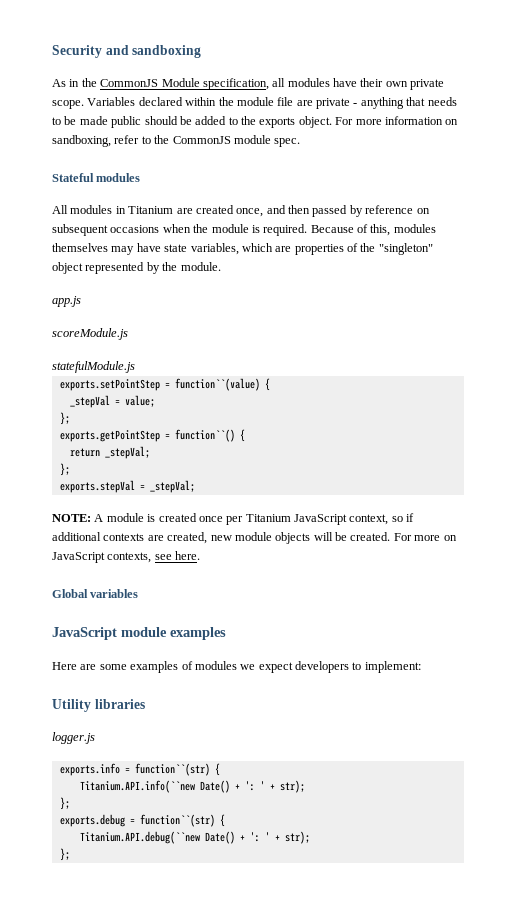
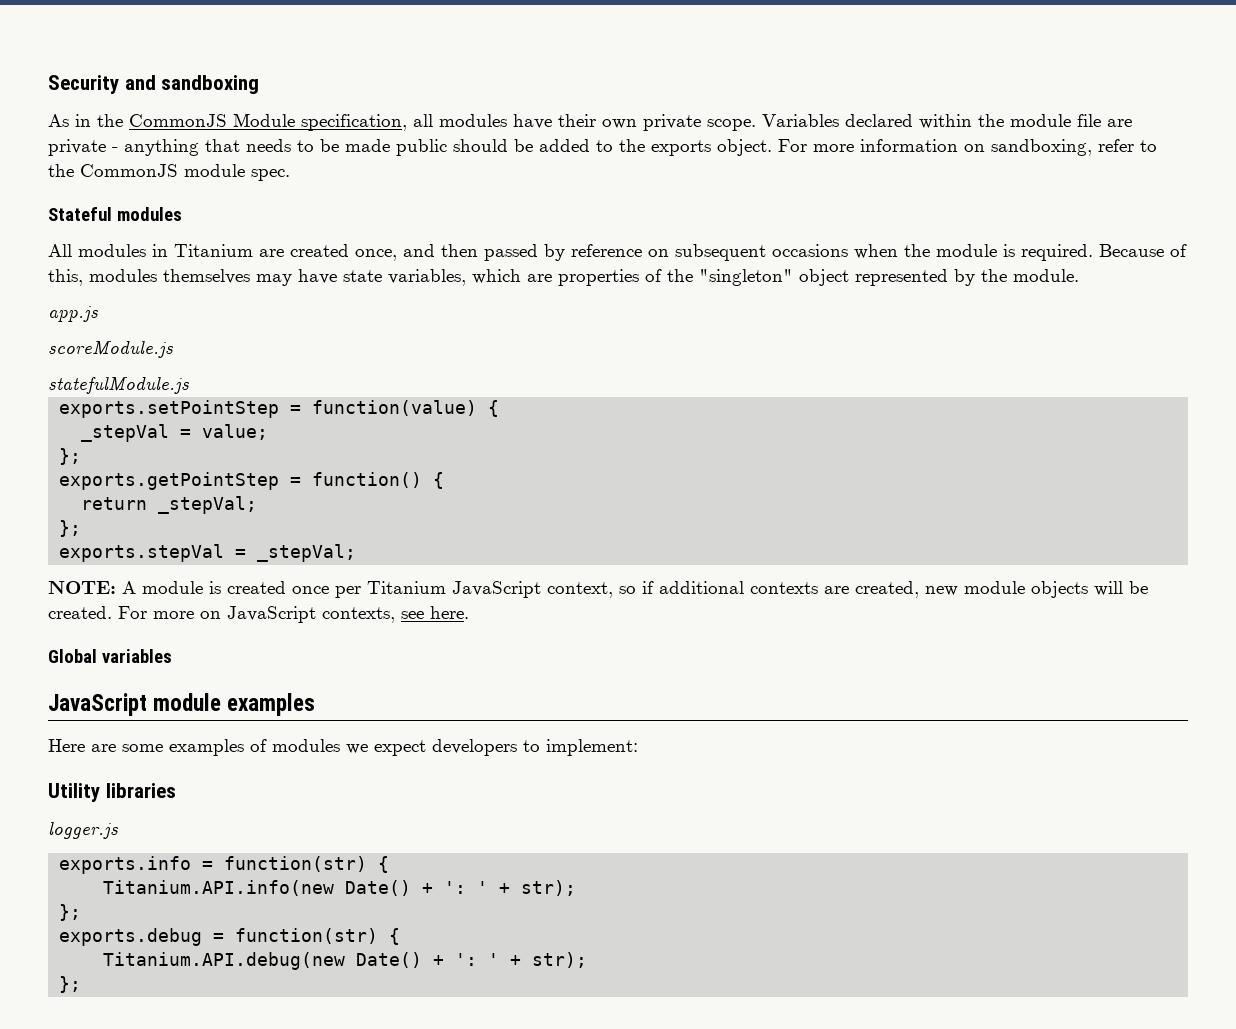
- exports.setPointStep = function``(value) {
+ exports.setPointStep = function(value) {
- exports.getPointStep = function``() {
+ exports.getPointStep = function() {
- exports.info = function``(str) {
- Titanium.API.info(``new Date() + ': ' + str);
+ exports.info = function(str) {
+ Titanium.API.info(new Date() + ': ' + str);
- exports.debug = function``(str) {
- Titanium.API.debug(``new Date() + ': ' + str);
+ exports.debug = function(str) {
+ Titanium.API.debug(new Date() + ': ' + str);

